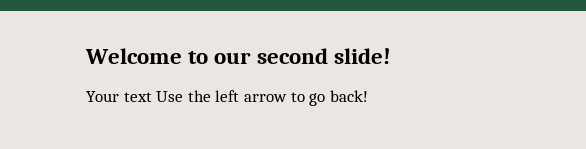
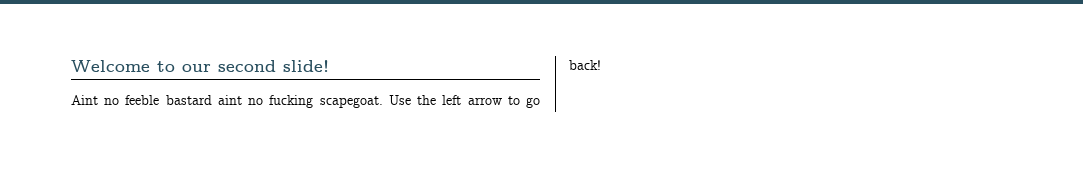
- Your text Use the left arrow to go back!
+ Aint no feeble bastard aint no fucking scapegoat. Use the left arrow to go back!

